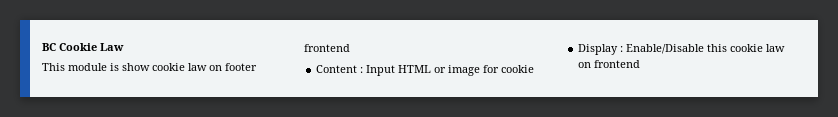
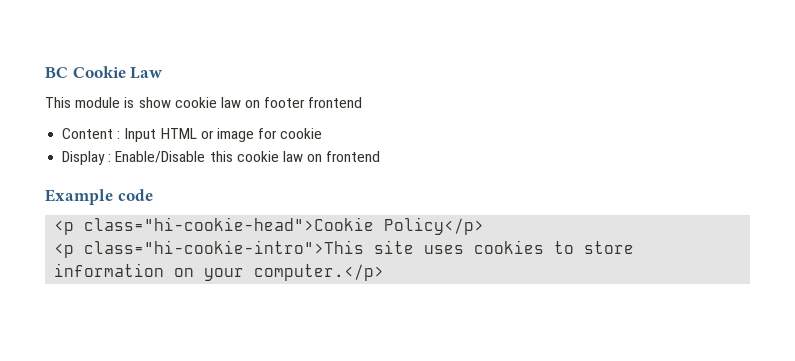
+ Example code
+ <p class="hi-cookie-head">Cookie Policy</p>
+ <p class="hi-cookie-intro">This site uses cookies to store information on your computer.</p>

